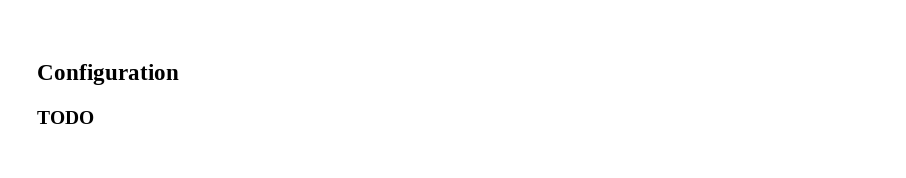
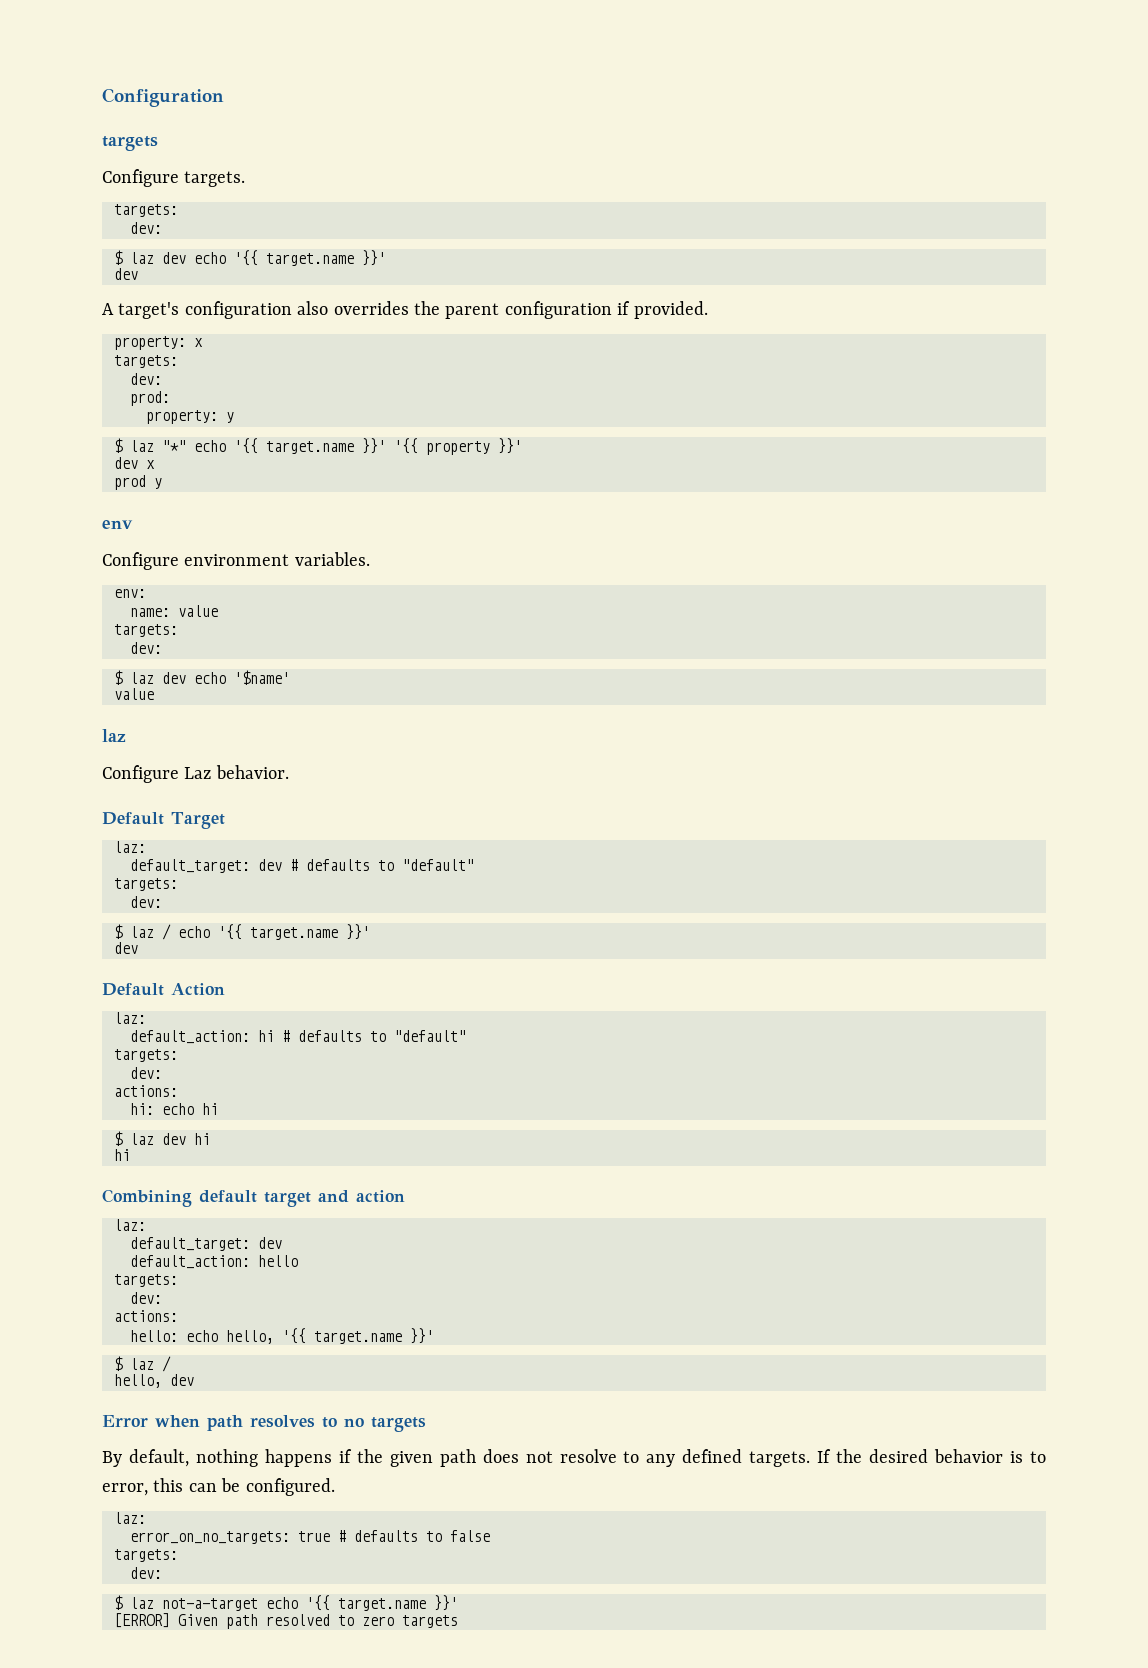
  Configuration
- TODO
+ targets
+ Configure targets.
+ targets:
+ dev:
+ $ laz dev echo '{{ target.name }}'
+ dev
+ A target's configuration also overrides the parent configuration if provided.
+ property: x
+ targets:
+ dev:
+ prod:
+ property: y
+ $ laz "*" echo '{{ target.name }}' '{{ property }}'
+ dev x
+ prod y
+ env
+ Configure environment variables.
+ env:
+ name: value
+ targets:
+ dev:
+ $ laz dev echo '$name'
+ value
+ laz
+ Configure Laz behavior.
+ Default Target
+ laz:
+ default_target: dev # defaults to "default"
+ targets:
+ dev:
+ $ laz / echo '{{ target.name }}'
+ dev
+ Default Action
+ laz:
+ default_action: hi # defaults to "default"
+ targets:
+ dev:
+ actions:
+ hi: echo hi
+ $ laz dev hi
+ hi
+ Combining default target and action
+ laz:
+ default_target: dev
+ default_action: hello
+ targets:
+ dev:
+ actions:
+ hello: echo hello, '{{ target.name }}'
+ $ laz /
+ hello, dev
+ Error when path resolves to no targets
+ By default, nothing happens if the given path does not resolve to any defined targets. If the desired behavior is to error, this can be configured.
+ laz:
+ error_on_no_targets: true # defaults to false
+ targets:
+ dev:
+ $ laz not-a-target echo '{{ target.name }}'
+ [ERROR] Given path resolved to zero targets

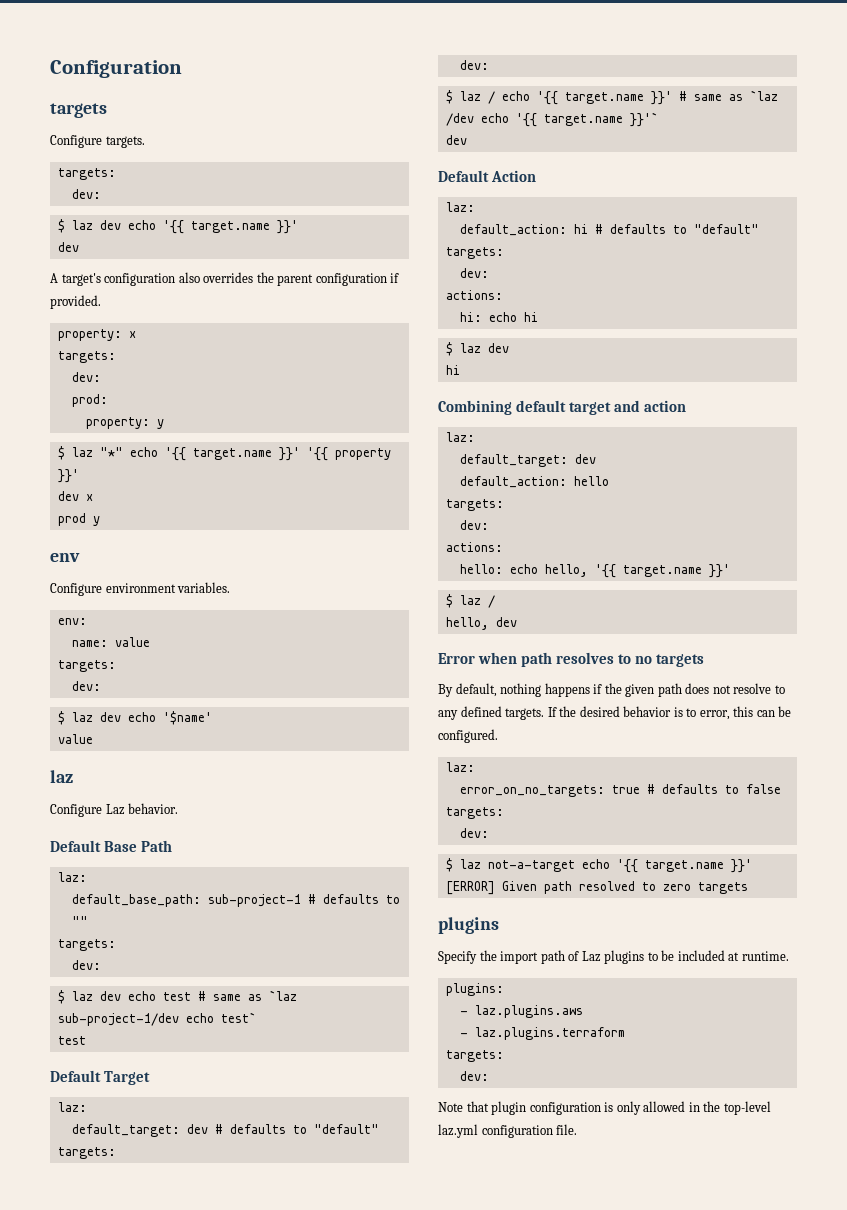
+ Default Base Path
+ laz:
+ default_base_path: sub-project-1 # defaults to ""
+ targets:
+ dev:
+ $ laz dev echo test # same as `laz sub-project-1/dev echo test`
+ test
- $ laz / echo '{{ target.name }}'
+ $ laz / echo '{{ target.name }}' # same as `laz /dev echo '{{ target.name }}'`
  hi: echo hi
- $ laz dev hi
+ $ laz dev
  [ERROR] Given path resolved to zero targets
+ plugins
+ Specify the import path of Laz plugins to be included at runtime.
+ plugins:
+ - laz.plugins.aws
+ - laz.plugins.terraform
+ targets:
+ dev:
+ Note that plugin configuration is only allowed in the top-level laz.yml configuration file.

